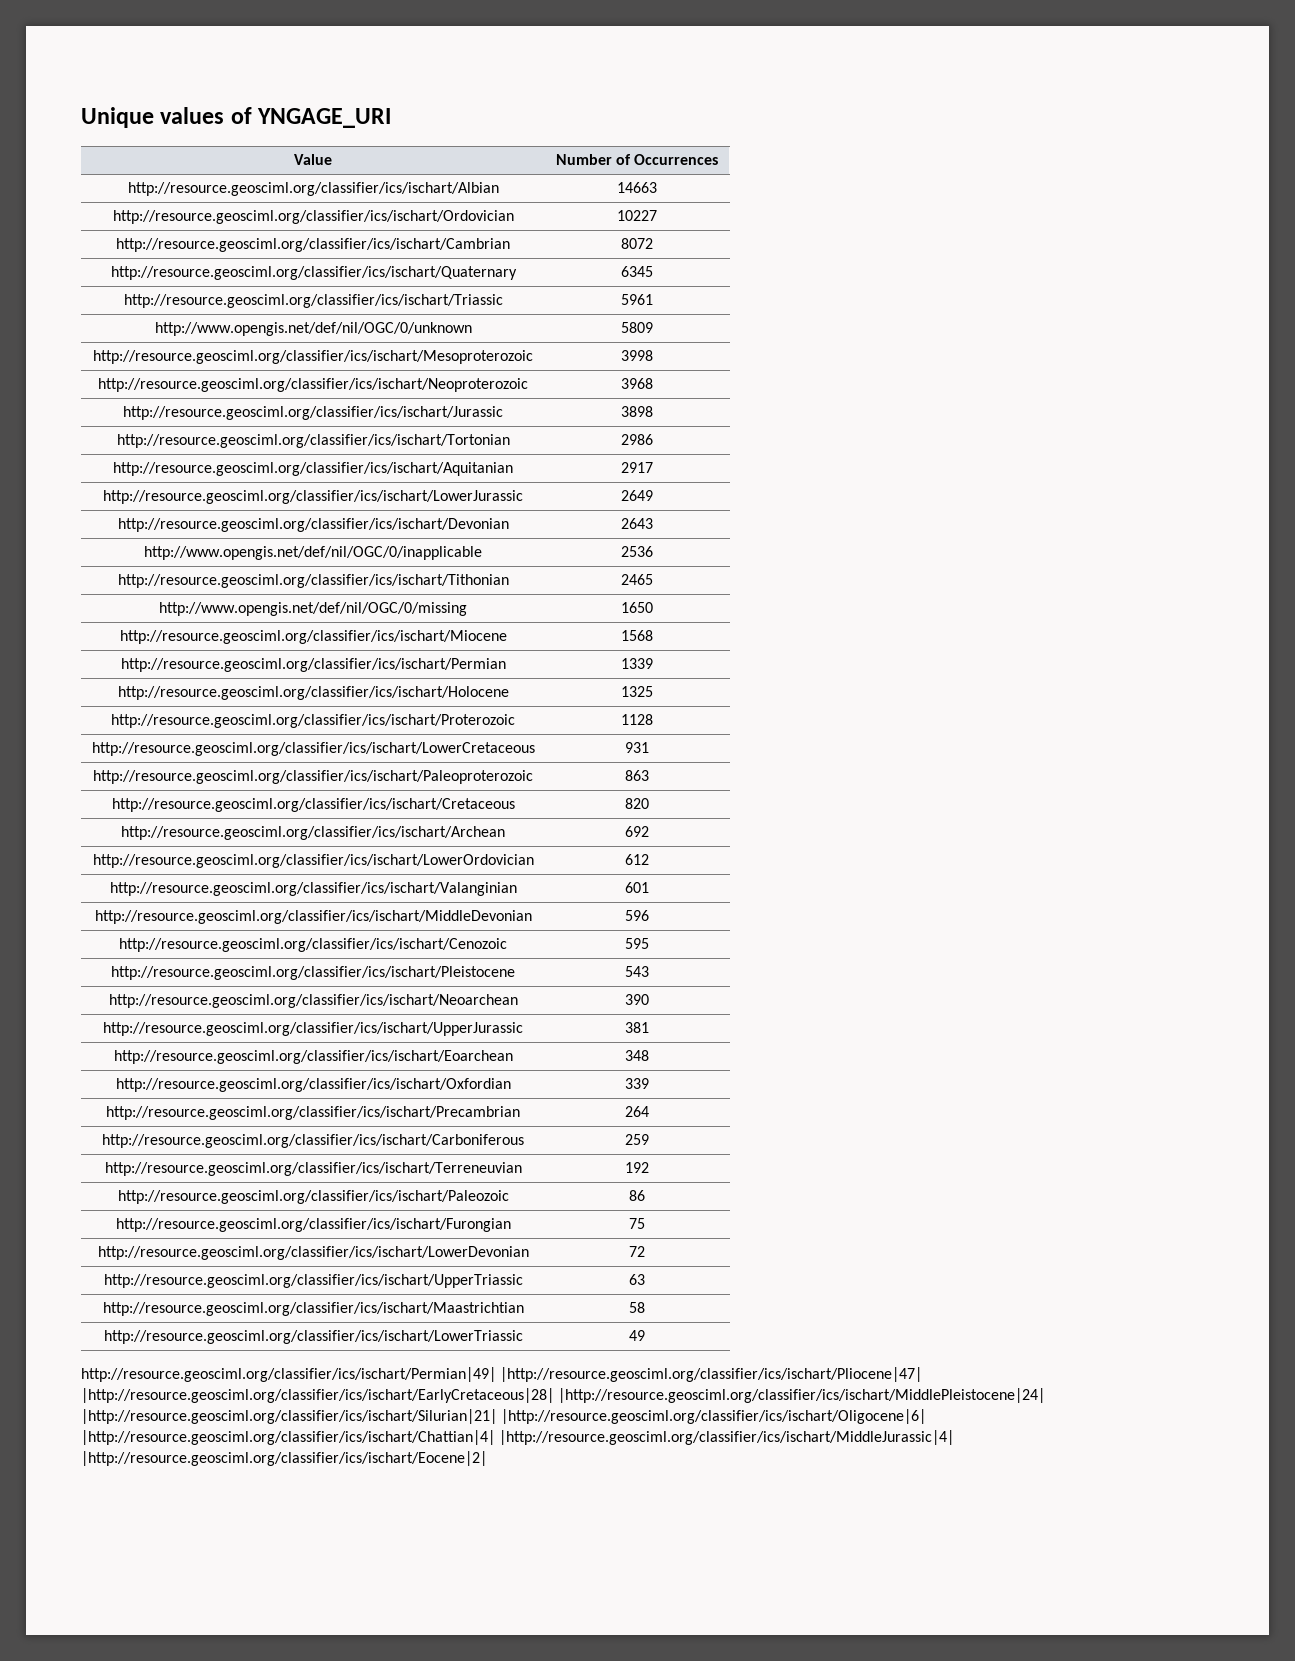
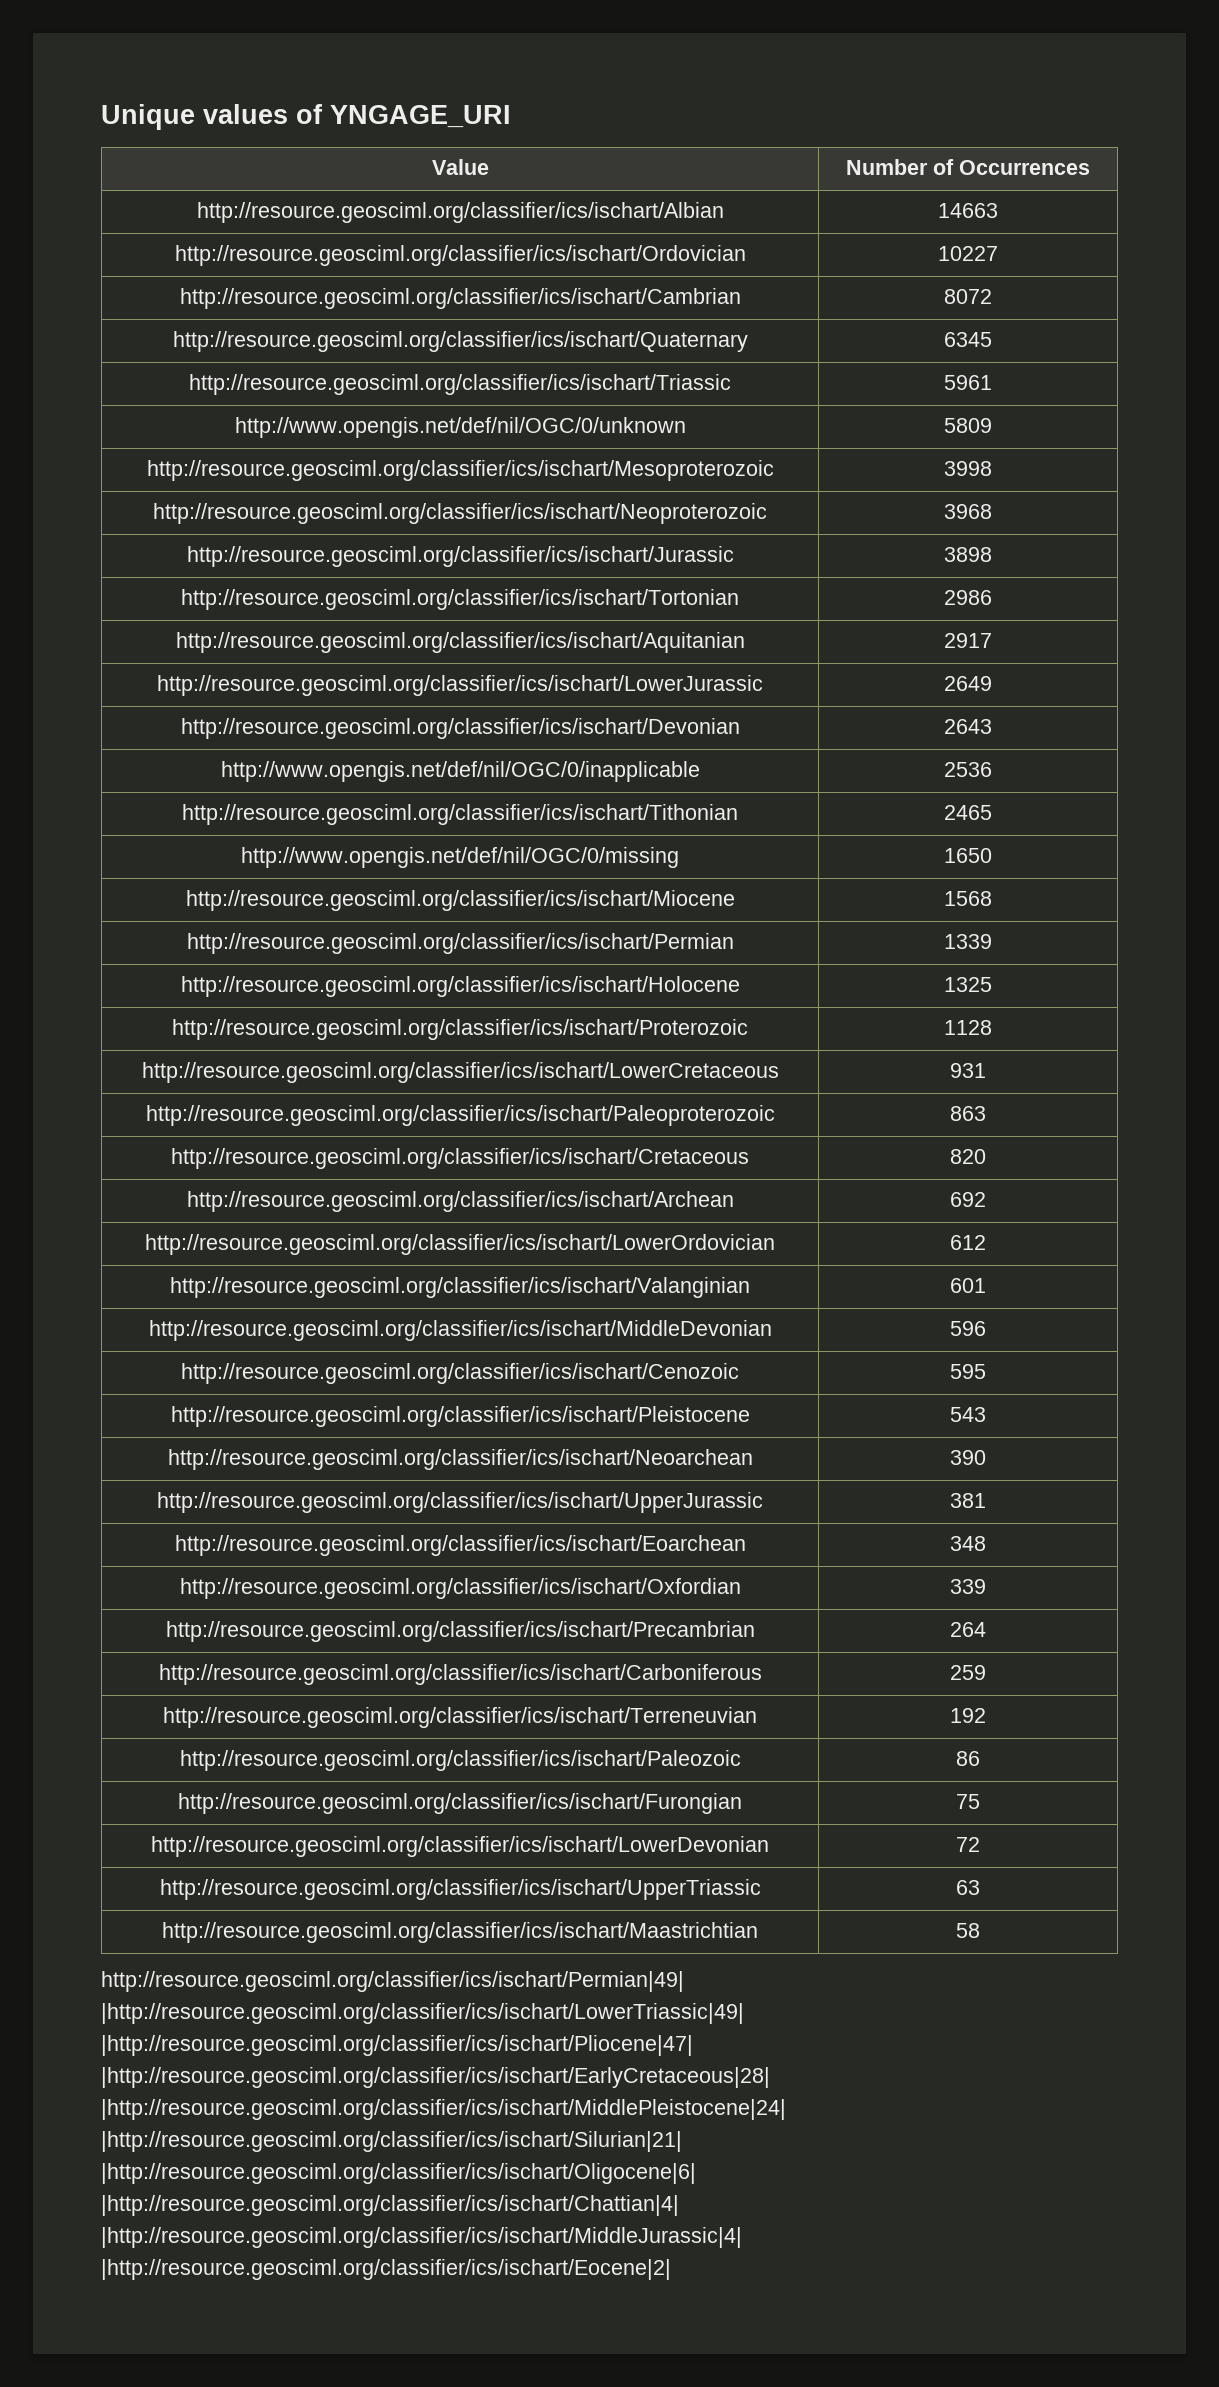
- http://resource.geosciml.org/classifier/ics/ischart/LowerTriassic | 49
- http://resource.geosciml.org/classifier/ics/ischart/Permian|49| |http://resource.geosciml.org/classifier/ics/ischart/Pliocene|47| |http://resource.geosciml.org/classifier/ics/ischart/EarlyCretaceous|28| |http://resource.geosciml.org/classifier/ics/ischart/MiddlePleistocene|24| |http://resource.geosciml.org/classifier/ics/ischart/Silurian|21| |http://resource.geosciml.org/classifier/ics/ischart/Oligocene|6| |http://resource.geosciml.org/classifier/ics/ischart/Chattian|4| |http://resource.geosciml.org/classifier/ics/ischart/MiddleJurassic|4| |http://resource.geosciml.org/classifier/ics/ischart/Eocene|2|
+ http://resource.geosciml.org/classifier/ics/ischart/Permian|49| |http://resource.geosciml.org/classifier/ics/ischart/LowerTriassic|49| |http://resource.geosciml.org/classifier/ics/ischart/Pliocene|47| |http://resource.geosciml.org/classifier/ics/ischart/EarlyCretaceous|28| |http://resource.geosciml.org/classifier/ics/ischart/MiddlePleistocene|24| |http://resource.geosciml.org/classifier/ics/ischart/Silurian|21| |http://resource.geosciml.org/classifier/ics/ischart/Oligocene|6| |http://resource.geosciml.org/classifier/ics/ischart/Chattian|4| |http://resource.geosciml.org/classifier/ics/ischart/MiddleJurassic|4| |http://resource.geosciml.org/classifier/ics/ischart/Eocene|2|

